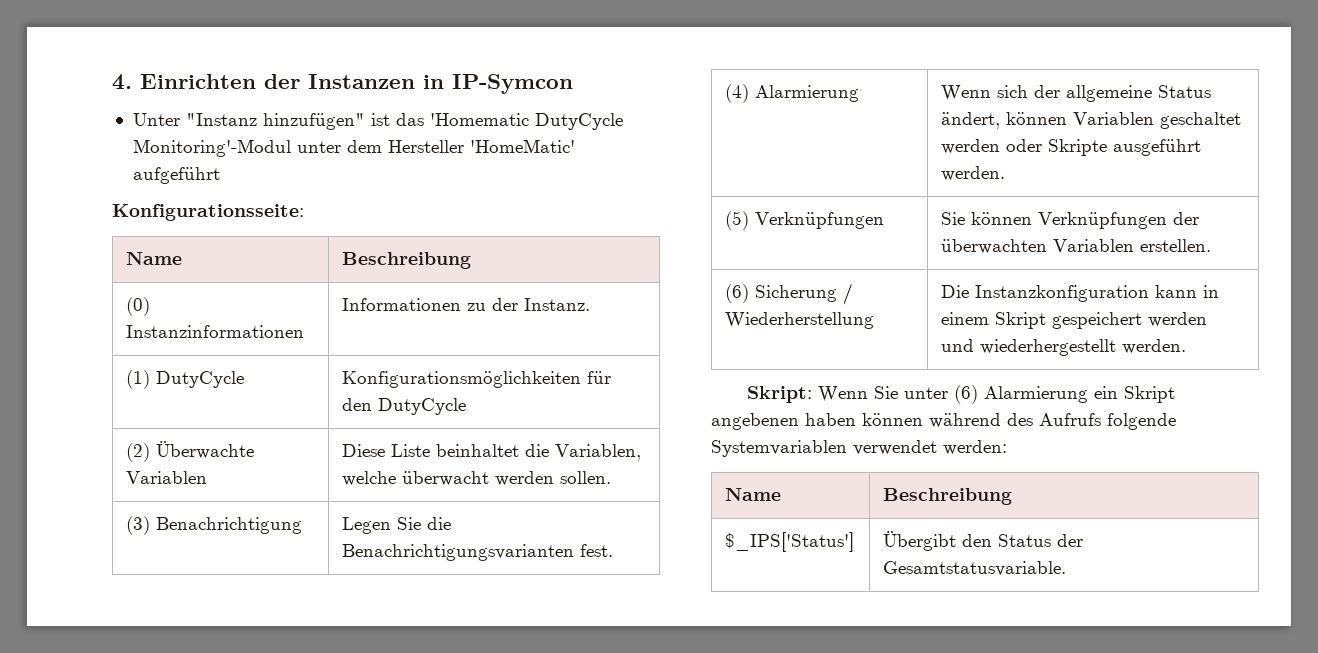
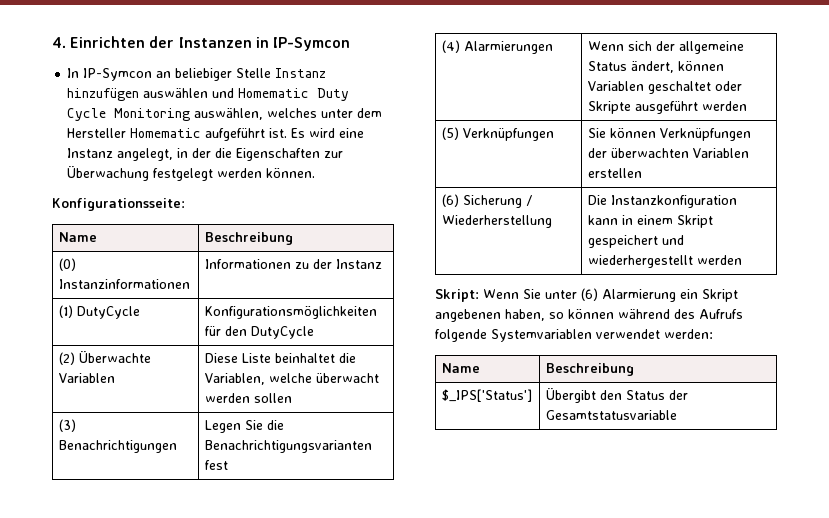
- Unter "Instanz hinzufügen" ist das 'Homematic DutyCycle Monitoring'-Modul unter dem Hersteller 'HomeMatic' aufgeführt
+ In IP-Symcon an beliebiger Stelle Instanz hinzufügen auswählen und Homematic Duty Cycle Monitoring auswählen, welches unter dem Hersteller Homematic aufgeführt ist. Es wird eine Instanz angelegt, in der die Eigenschaften zur Überwachung festgelegt werden können.
- (0) Instanzinformationen | Informationen zu der Instanz.
+ (0) Instanzinformationen | Informationen zu der Instanz
- (2) Überwachte Variablen | Diese Liste beinhaltet die Variablen, welche überwacht werden sollen.
+ (2) Überwachte Variablen | Diese Liste beinhaltet die Variablen, welche überwacht werden sollen
- (3) Benachrichtigung | Legen Sie die Benachrichtigungsvarianten fest.
+ (3) Benachrichtigungen | Legen Sie die Benachrichtigungsvarianten fest
- (4) Alarmierung | Wenn sich der allgemeine Status ändert, können Variablen geschaltet werden oder Skripte ausgeführt werden.
+ (4) Alarmierungen | Wenn sich der allgemeine Status ändert, können Variablen geschaltet oder Skripte ausgeführt werden
- (5) Verknüpfungen | Sie können Verknüpfungen der überwachten Variablen erstellen.
+ (5) Verknüpfungen | Sie können Verknüpfungen der überwachten Variablen erstellen
- (6) Sicherung / Wiederherstellung | Die Instanzkonfiguration kann in einem Skript gespeichert werden und wiederhergestellt werden.
+ (6) Sicherung / Wiederherstellung | Die Instanzkonfiguration kann in einem Skript gespeichert und wiederhergestellt werden
- Skript: Wenn Sie unter (6) Alarmierung ein Skript angebenen haben können während des Aufrufs folgende Systemvariablen verwendet werden:
+ Skript: Wenn Sie unter (6) Alarmierung ein Skript angebenen haben, so können während des Aufrufs folgende Systemvariablen verwendet werden:
- $_IPS['Status'] | Übergibt den Status der Gesamtstatusvariable.
+ $_IPS['Status'] | Übergibt den Status der Gesamtstatusvariable

